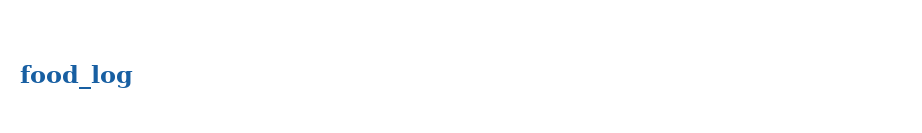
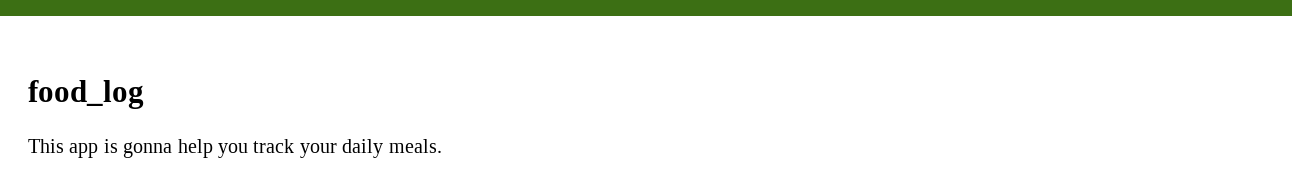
+ This app is gonna help you track your daily meals.

